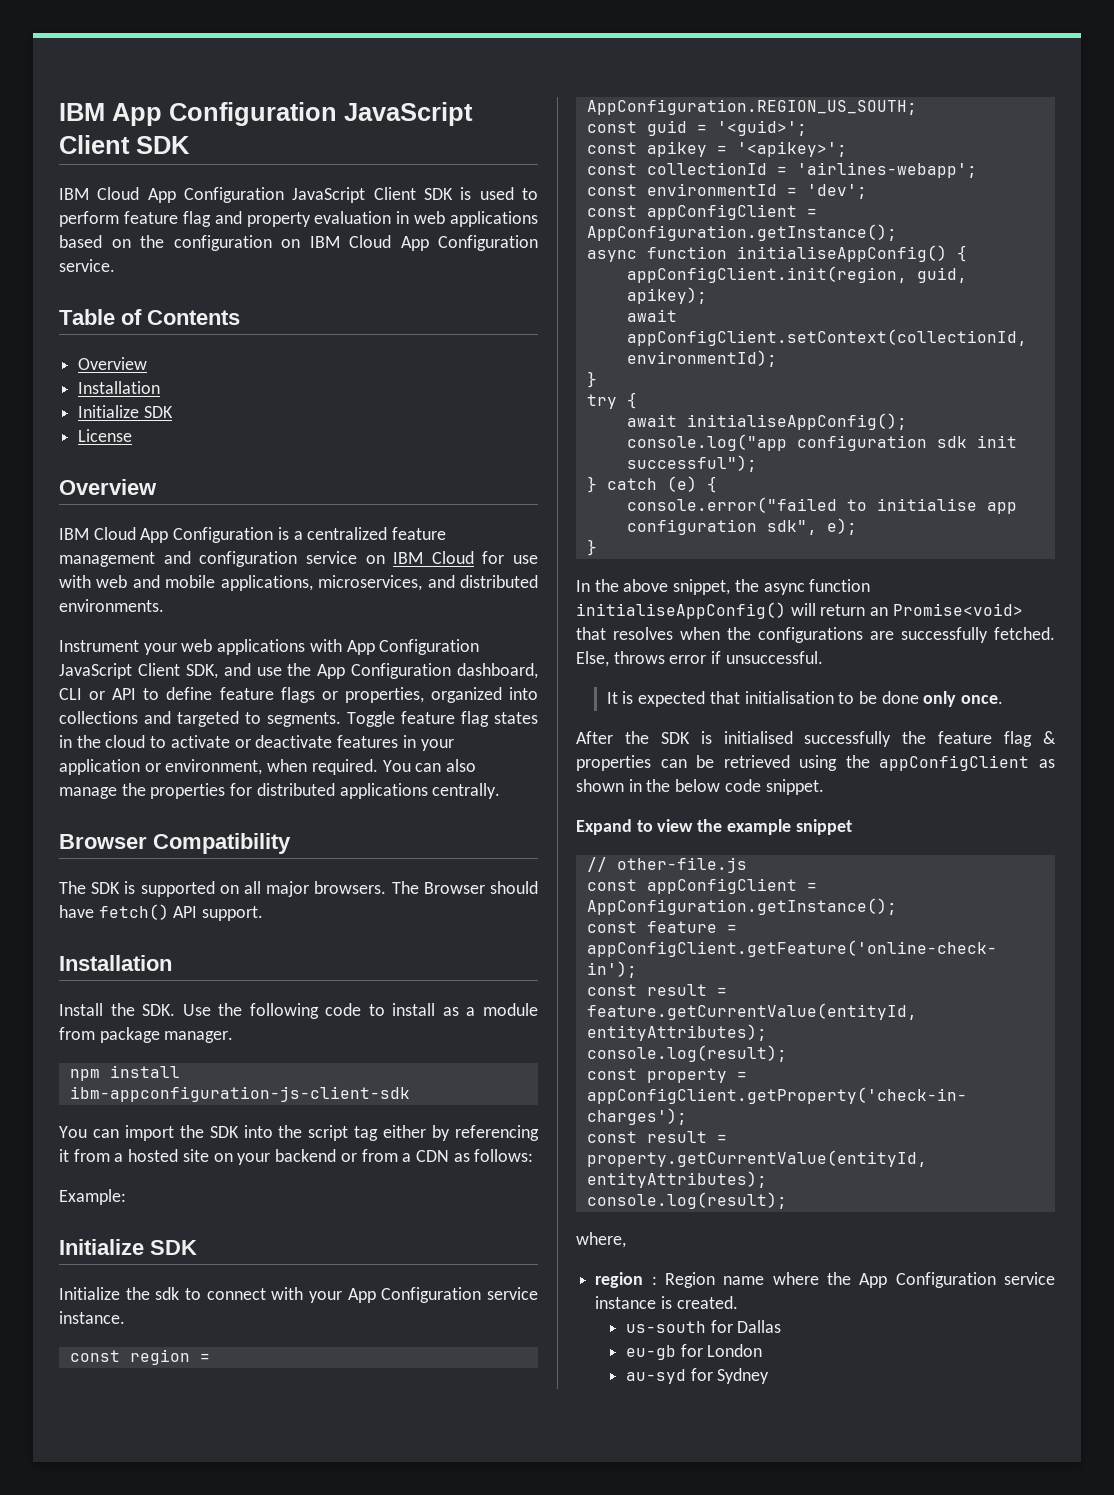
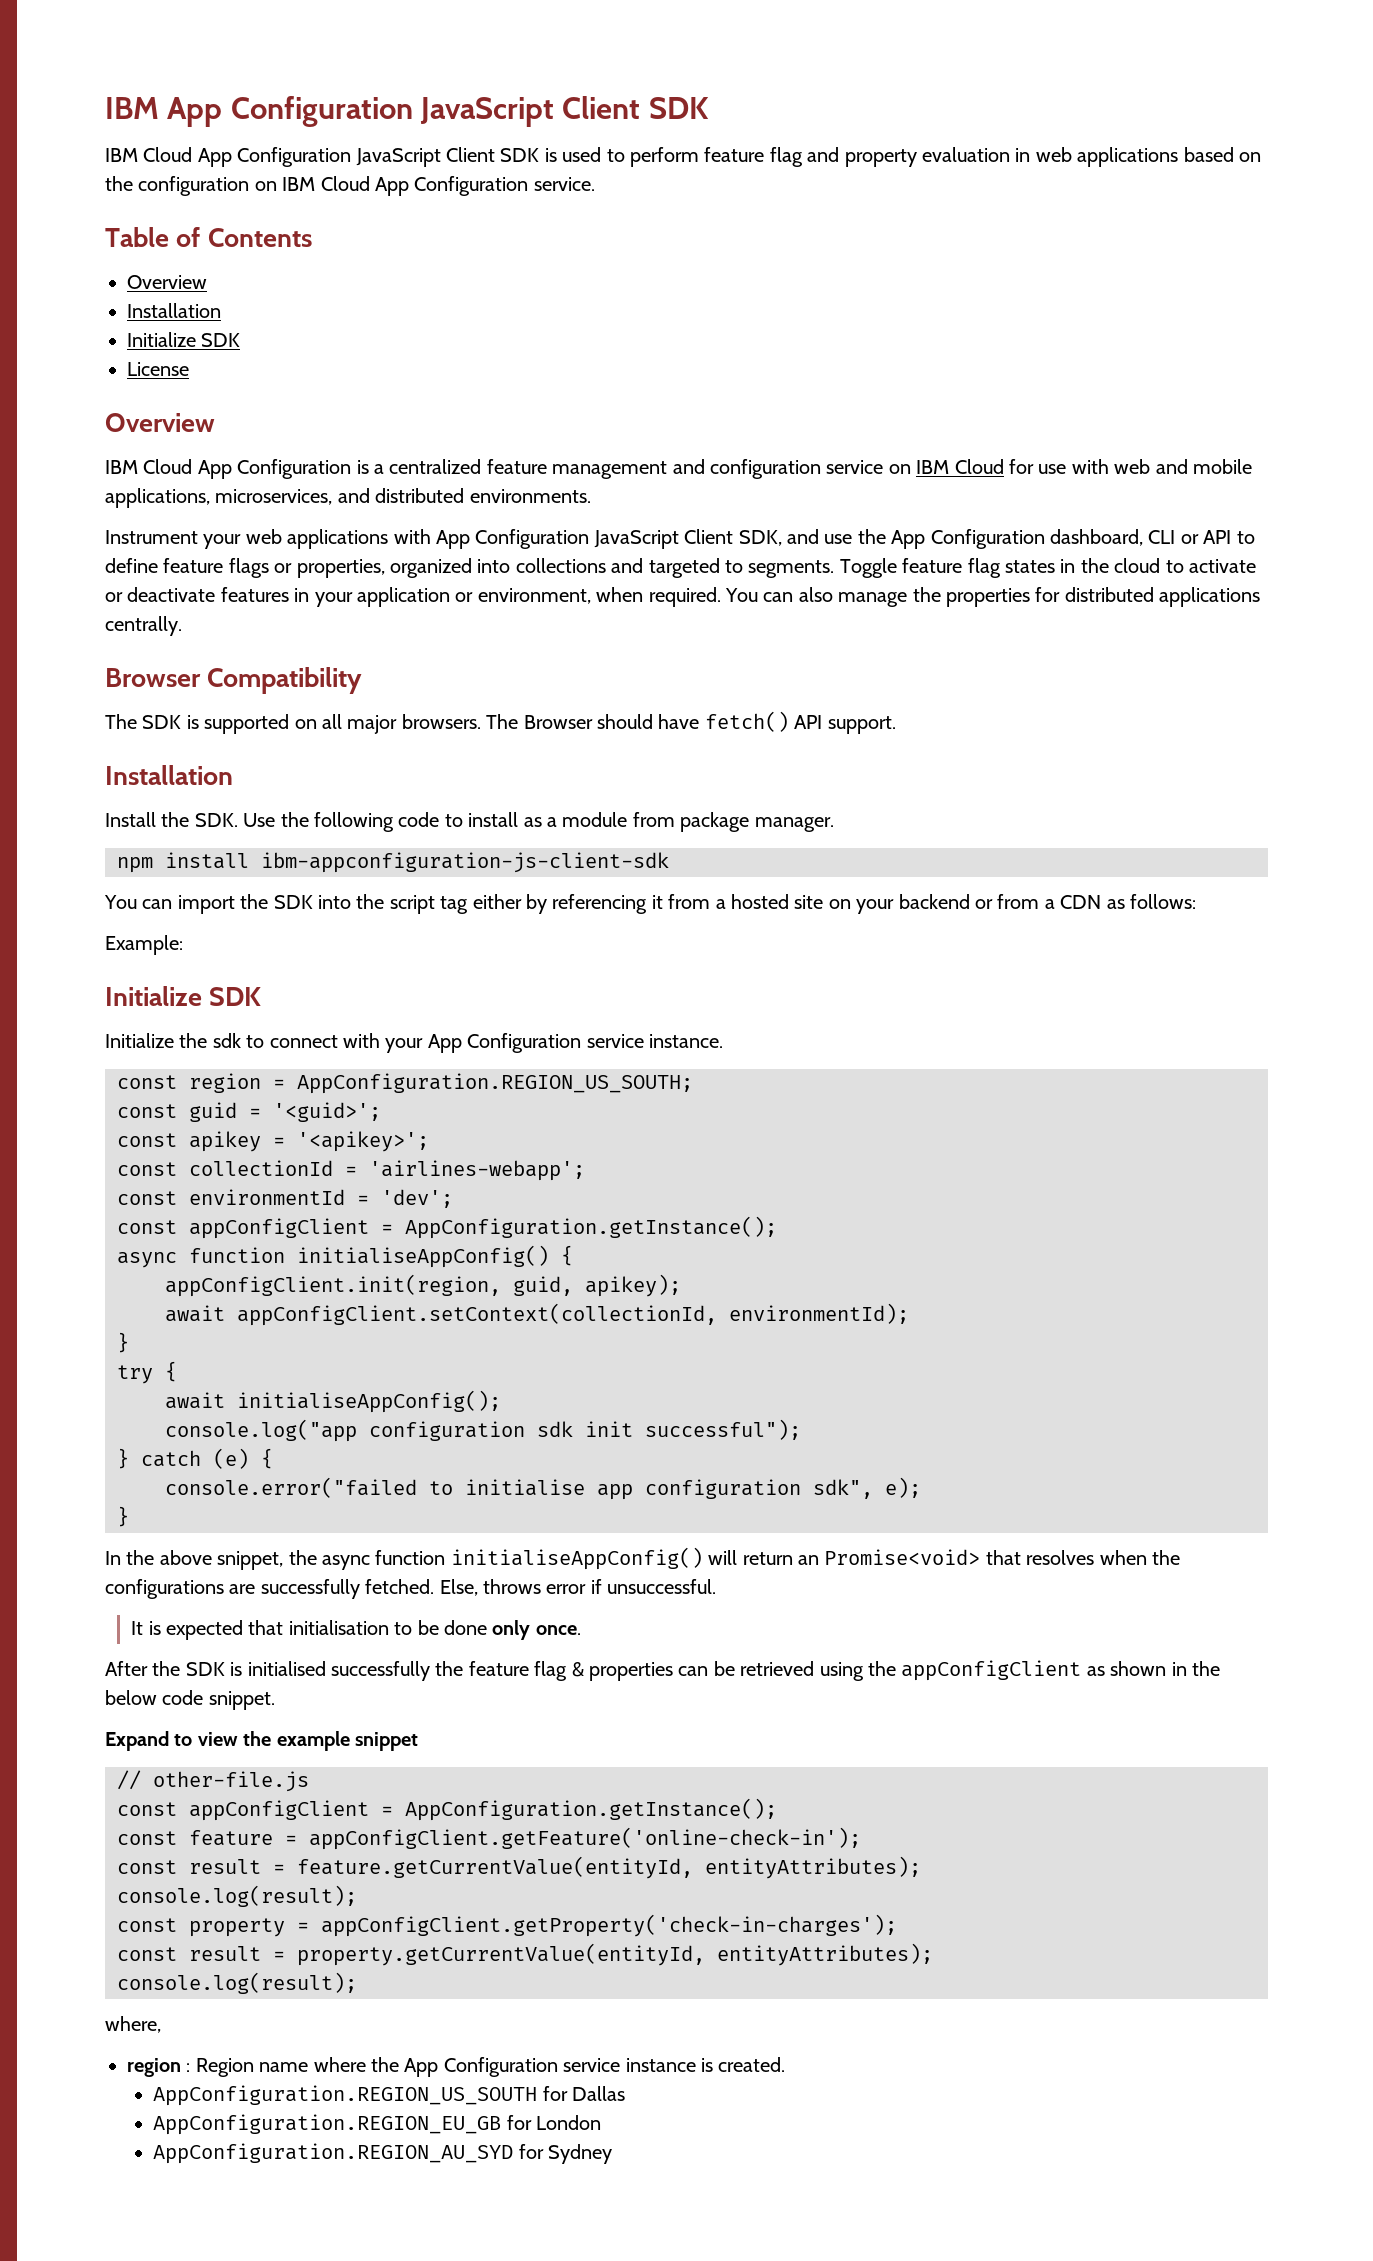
- us-south for Dallas
+ AppConfiguration.REGION_US_SOUTH for Dallas
- eu-gb for London
+ AppConfiguration.REGION_EU_GB for London
- au-syd for Sydney
+ AppConfiguration.REGION_AU_SYD for Sydney

